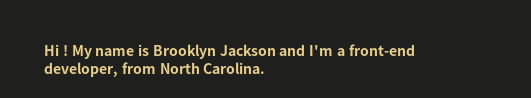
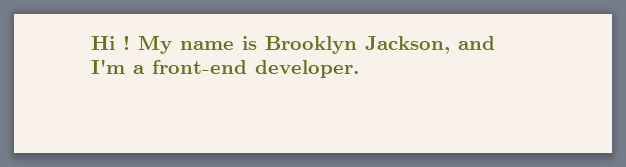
- My name is Brooklyn Jackson and I'm a front-end developer, from North Carolina.
+ My name is Brooklyn Jackson, and I'm a front-end developer.

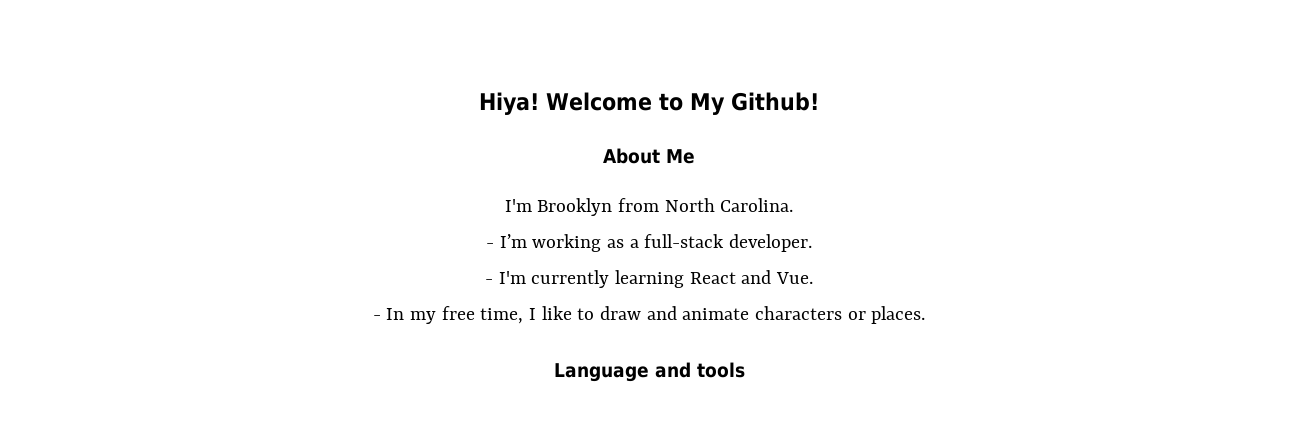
- Hi ! My name is Brooklyn Jackson, and I'm a front-end developer.
+ Hiya! Welcome to My Github!
+ About Me
+ I'm Brooklyn from North Carolina.
+ - I’m working as a full-stack developer.
+ - I'm currently learning React and Vue.
+ - In my free time, I like to draw and animate characters or places.
+ Language and tools

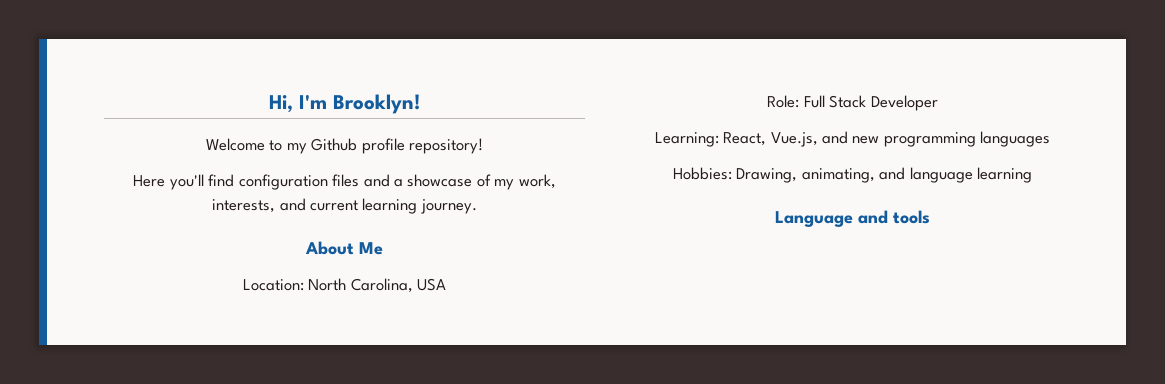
- Hiya! Welcome to My Github!
+ Hi, I'm Brooklyn!
+ Welcome to my Github profile repository!
+ Here you'll find configuration files and a showcase of my work, interests, and current learning journey.
  About Me
- I'm Brooklyn from North Carolina.
- - I’m working as a full-stack developer.
- - I'm currently learning React and Vue.
- - In my free time, I like to draw and animate characters or places.
+ Location: North Carolina, USA
+ Role: Full Stack Developer
+ Learning: React, Vue.js, and new programming languages
+ Hobbies: Drawing, animating, and language learning

